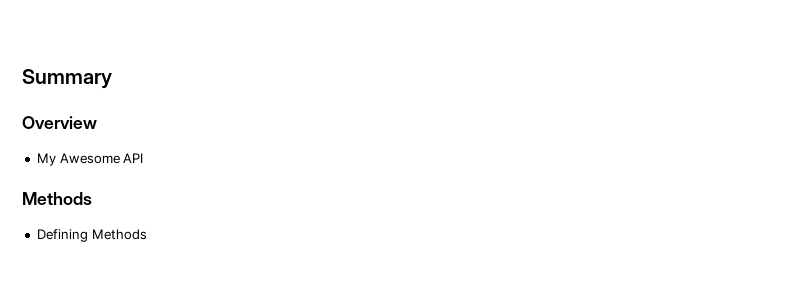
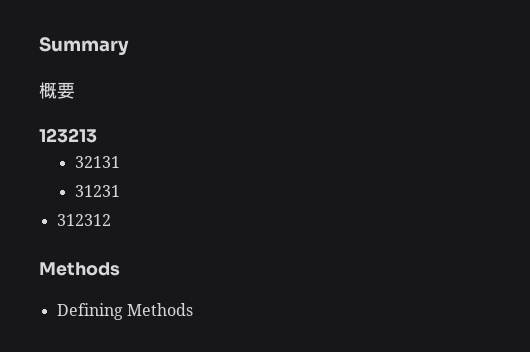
- Overview
- My Awesome API
+ 概要
+ 123213
+ 32131
+ 31231
+ 312312

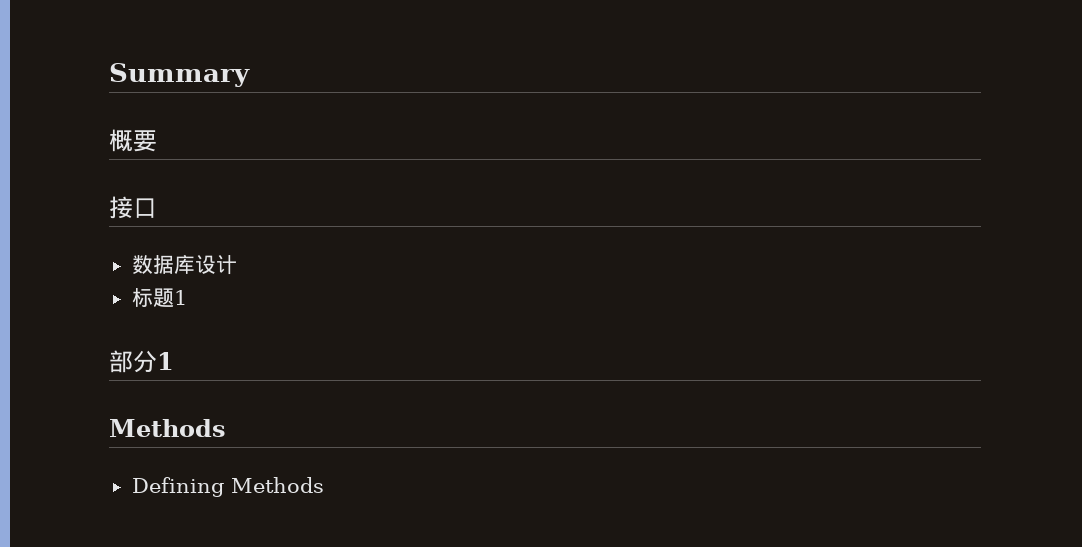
- 123213
- 32131
- 31231
- 312312
+ 接口
+ 数据库设计
+ 标题1
+ 部分1

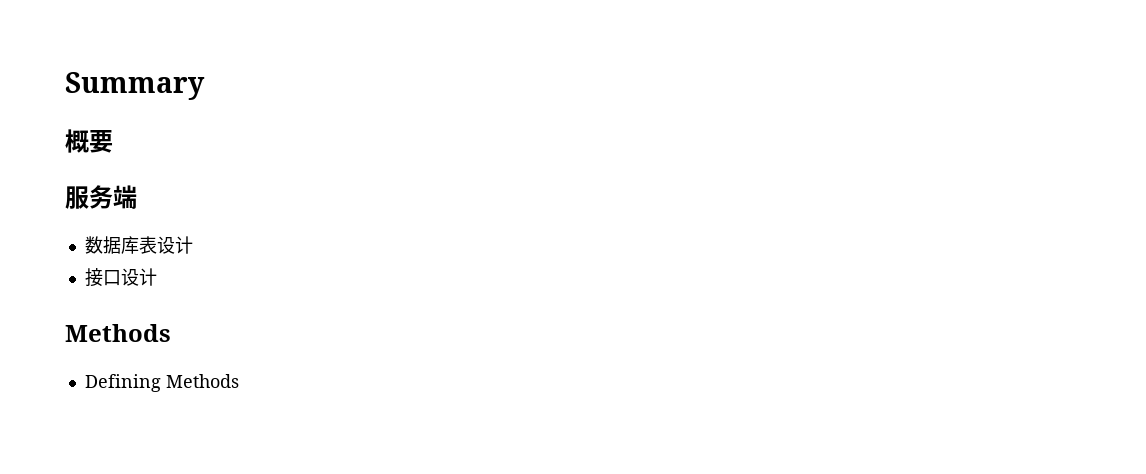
- 接口
+ 服务端
- 数据库设计
- 标题1
- 部分1
+ 数据库表设计
+ 接口设计

